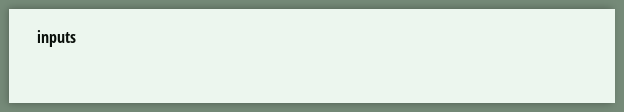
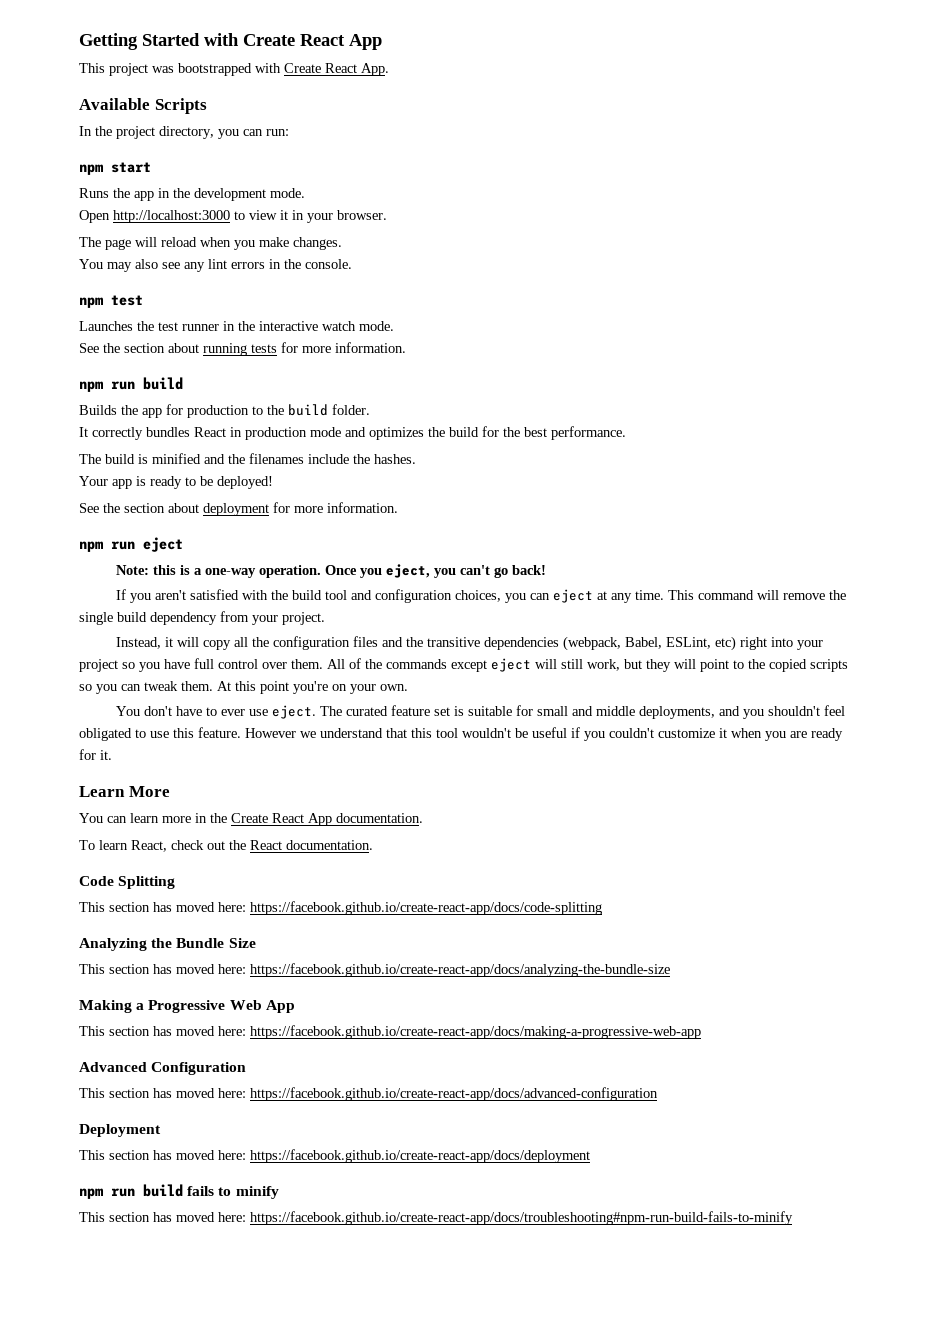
- inputs
+ Getting Started with Create React App
+ This project was bootstrapped with Create React App.
+ Available Scripts
+ In the project directory, you can run:
+ npm start
+ Runs the app in the development mode.
+ Open http://localhost:3000 to view it in your browser.
+ The page will reload when you make changes.
+ You may also see any lint errors in the console.
+ npm test
+ Launches the test runner in the interactive watch mode.
+ See the section about running tests for more information.
+ npm run build
+ Builds the app for production to the build folder.
+ It correctly bundles React in production mode and optimizes the build for the best performance.
+ The build is minified and the filenames include the hashes.
+ Your app is ready to be deployed!
+ See the section about deployment for more information.
+ npm run eject
+ Note: this is a one-way operation. Once you eject, you can't go back!
+ If you aren't satisfied with the build tool and configuration choices, you can eject at any time. This command will remove the single build dependency from your project.
+ Instead, it will copy all the configuration files and the transitive dependencies (webpack, Babel, ESLint, etc) right into your project so you have full control over them. All of the commands except eject will still work, but they will point to the copied scripts so you can tweak them. At this point you're on your own.
+ You don't have to ever use eject. The curated feature set is suitable for small and middle deployments, and you shouldn't feel obligated to use this feature. However we understand that this tool wouldn't be useful if you couldn't customize it when you are ready for it.
+ Learn More
+ You can learn more in the Create React App documentation.
+ To learn React, check out the React documentation.
+ Code Splitting
+ This section has moved here: https://facebook.github.io/create-react-app/docs/code-splitting
+ Analyzing the Bundle Size
+ This section has moved here: https://facebook.github.io/create-react-app/docs/analyzing-the-bundle-size
+ Making a Progressive Web App
+ This section has moved here: https://facebook.github.io/create-react-app/docs/making-a-progressive-web-app
+ Advanced Configuration
+ This section has moved here: https://facebook.github.io/create-react-app/docs/advanced-configuration
+ Deployment
+ This section has moved here: https://facebook.github.io/create-react-app/docs/deployment
+ npm run build fails to minify
+ This section has moved here: https://facebook.github.io/create-react-app/docs/troubleshooting#npm-run-build-fails-to-minify

